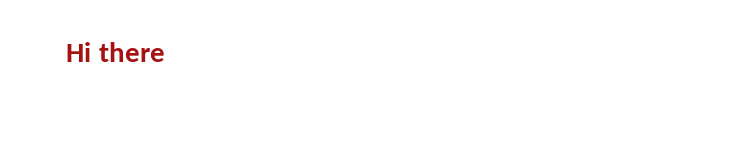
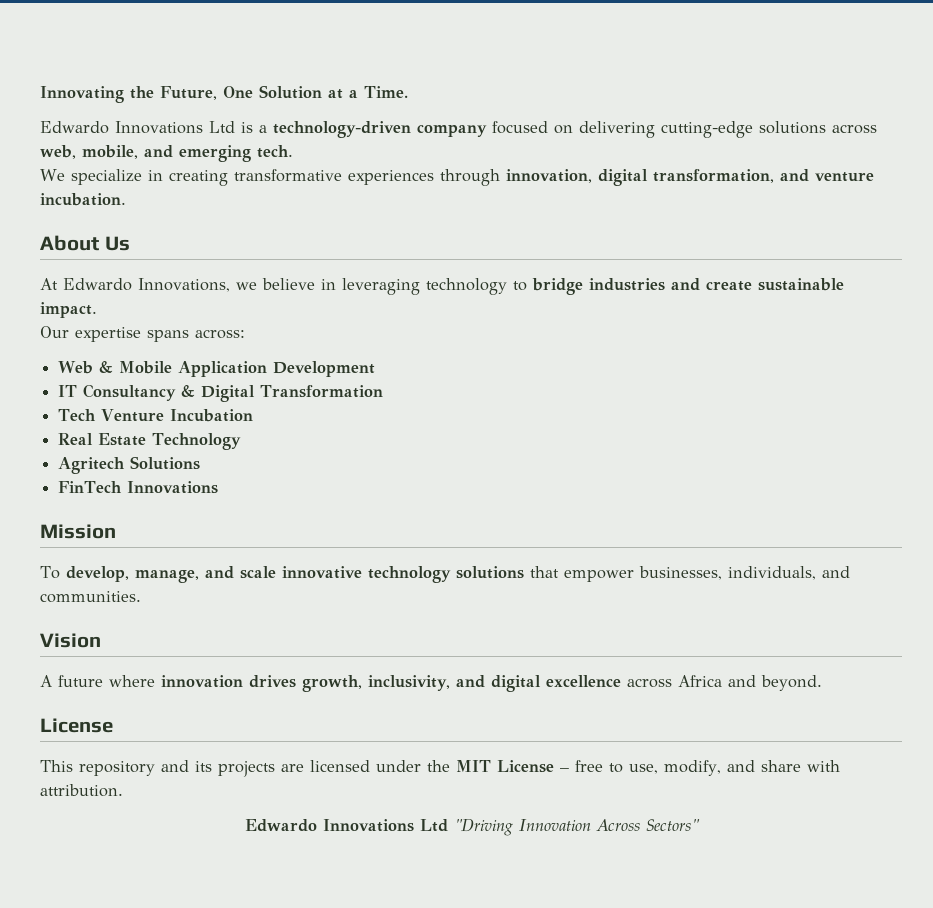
- Hi there
+ Innovating the Future, One Solution at a Time.
+ Edwardo Innovations Ltd is a technology-driven company focused on delivering cutting-edge solutions across web, mobile, and emerging tech.
+ We specialize in creating transformative experiences through innovation, digital transformation, and venture incubation.
+ About Us
+ At Edwardo Innovations, we believe in leveraging technology to bridge industries and create sustainable impact.
+ Our expertise spans across:
+ Web & Mobile Application Development
+ IT Consultancy & Digital Transformation
+ Tech Venture Incubation
+ Real Estate Technology
+ Agritech Solutions
+ FinTech Innovations
+ Mission
+ To develop, manage, and scale innovative technology solutions that empower businesses, individuals, and communities.
+ Vision
+ A future where innovation drives growth, inclusivity, and digital excellence across Africa and beyond.
+ License
+ This repository and its projects are licensed under the MIT License – free to use, modify, and share with attribution.
+ Edwardo Innovations Ltd "Driving Innovation Across Sectors"

